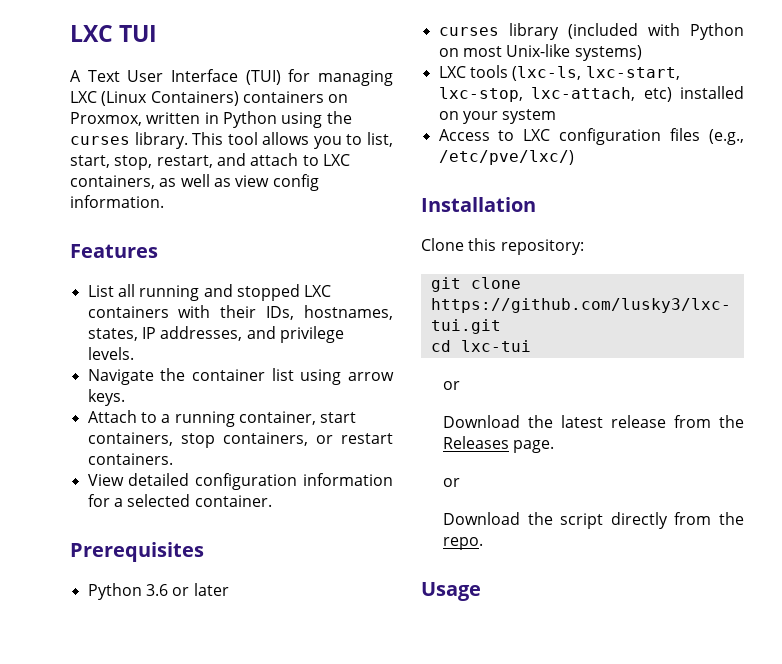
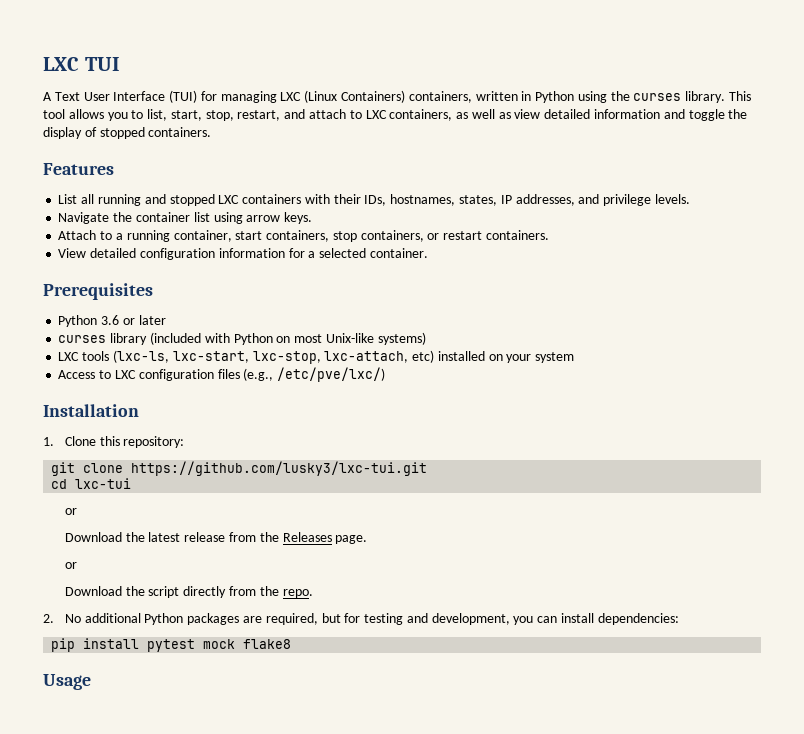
- A Text User Interface (TUI) for managing LXC (Linux Containers) containers on Proxmox, written in Python using the curses library.
+ A Text User Interface (TUI) for managing LXC (Linux Containers) containers, written in Python using the curses library.
- This tool allows you to list, start, stop, restart, and attach to LXC containers, as well as view config information.
+ This tool allows you to list, start, stop, restart, and attach to LXC containers, as well as view detailed information and toggle the display of stopped containers.
- Clone this repository:
+ 1. Clone this repository:
+ 2. No additional Python packages are required, but for testing and development, you can install dependencies:
+ pip install pytest mock flake8

